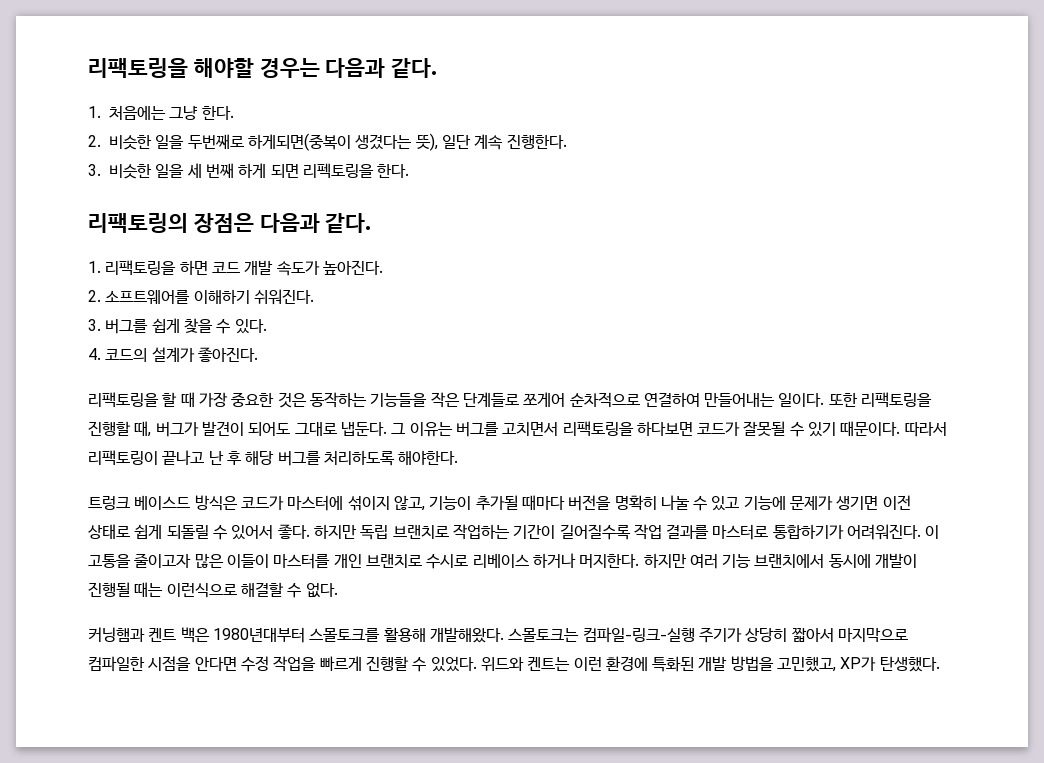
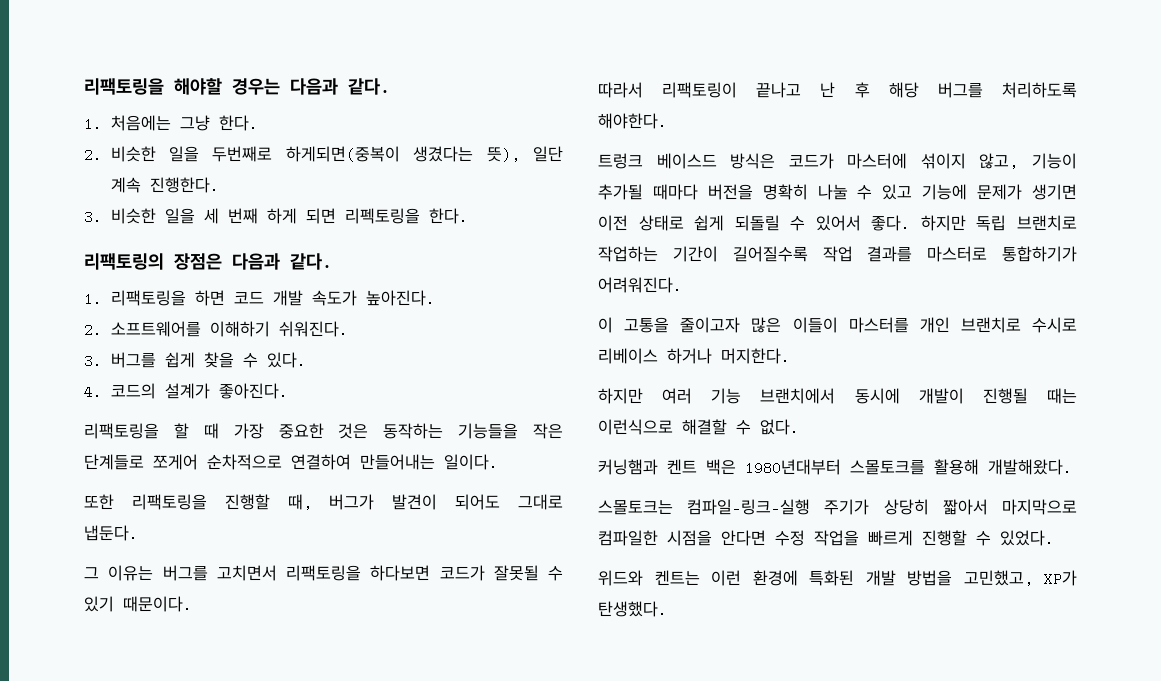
- 리팩토링을 할 때 가장 중요한 것은 동작하는 기능들을 작은 단계들로 쪼게어 순차적으로 연결하여 만들어내는 일이다. 또한 리팩토링을 진행할 때, 버그가 발견이 되어도 그대로 냅둔다. 그 이유는 버그를 고치면서 리팩토링을 하다보면 코드가 잘못될 수 있기 때문이다. 따라서 리팩토링이 끝나고 난 후 해당 버그를 처리하도록 해야한다.
+ 리팩토링을 할 때 가장 중요한 것은 동작하는 기능들을 작은 단계들로 쪼게어 순차적으로 연결하여 만들어내는 일이다.
+ 또한 리팩토링을 진행할 때, 버그가 발견이 되어도 그대로 냅둔다.
+ 그 이유는 버그를 고치면서 리팩토링을 하다보면 코드가 잘못될 수 있기 때문이다.
+ 따라서 리팩토링이 끝나고 난 후 해당 버그를 처리하도록 해야한다.
- 하지만 독립 브랜치로 작업하는 기간이 길어질수록 작업 결과를 마스터로 통합하기가 어려워진다. 이 고통을 줄이고자 많은 이들이 마스터를 개인 브랜치로 수시로 리베이스 하거나 머지한다. 하지만 여러 기능 브랜치에서 동시에 개발이 진행될 때는 이런식으로 해결할 수 없다.
+ 하지만 독립 브랜치로 작업하는 기간이 길어질수록 작업 결과를 마스터로 통합하기가 어려워진다.
+ 이 고통을 줄이고자 많은 이들이 마스터를 개인 브랜치로 수시로 리베이스 하거나 머지한다.
+ 하지만 여러 기능 브랜치에서 동시에 개발이 진행될 때는 이런식으로 해결할 수 없다.
- 커닝햄과 켄트 백은 1980년대부터 스몰토크를 활용해 개발해왔다. 스몰토크는 컴파일-링크-실행 주기가 상당히 짧아서 마지막으로 컴파일한 시점을 안다면 수정 작업을 빠르게 진행할 수 있었다. 위드와 켄트는 이런 환경에 특화된 개발 방법을 고민했고, XP가 탄생했다.
+ 커닝햄과 켄트 백은 1980년대부터 스몰토크를 활용해 개발해왔다.
+ 스몰토크는 컴파일-링크-실행 주기가 상당히 짧아서 마지막으로 컴파일한 시점을 안다면 수정 작업을 빠르게 진행할 수 있었다.
+ 위드와 켄트는 이런 환경에 특화된 개발 방법을 고민했고, XP가 탄생했다.

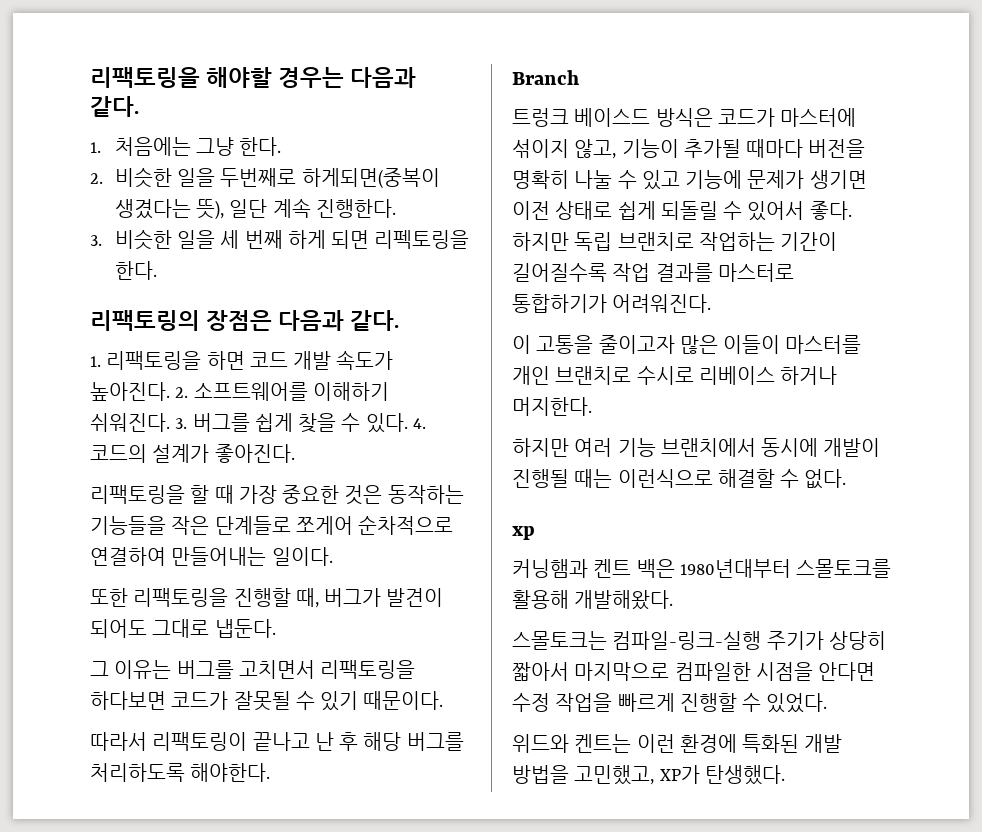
- 1. 리팩토링을 하면 코드 개발 속도가 높아진다.
- 2. 소프트웨어를 이해하기 쉬워진다.
- 3. 버그를 쉽게 찾을 수 있다.
- 4. 코드의 설계가 좋아진다.
+ 1. 리팩토링을 하면 코드 개발 속도가 높아진다. 2. 소프트웨어를 이해하기 쉬워진다. 3. 버그를 쉽게 찾을 수 있다. 4. 코드의 설계가 좋아진다.
+ Branch
+ xp

